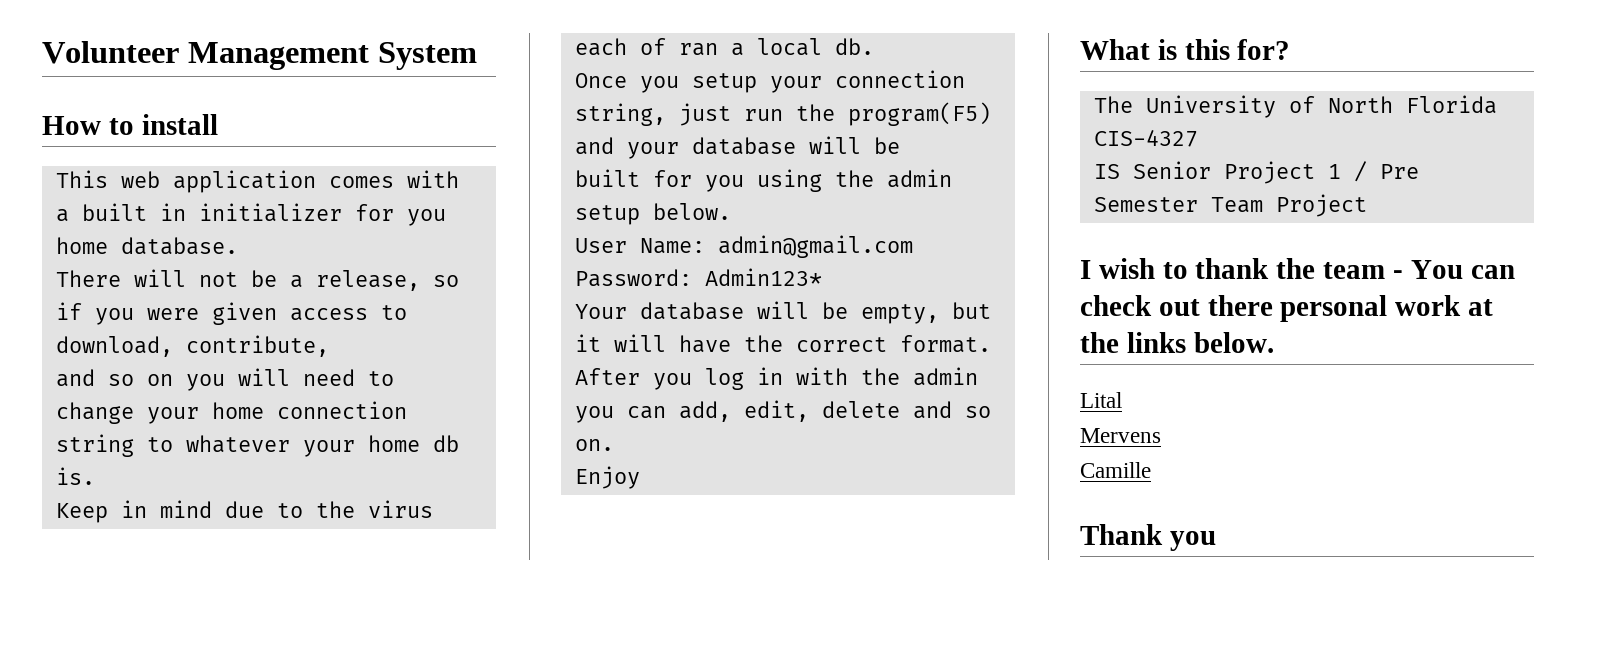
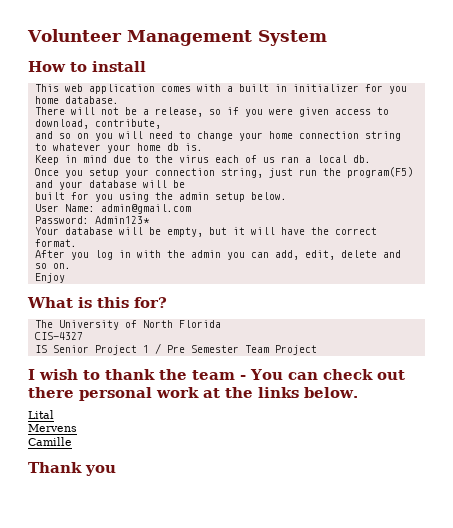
- Keep in mind due to the virus each of ran a local db.
+ Keep in mind due to the virus each of us ran a local db.

